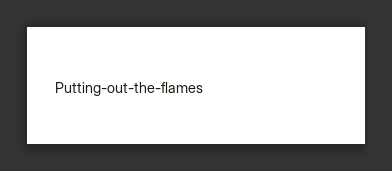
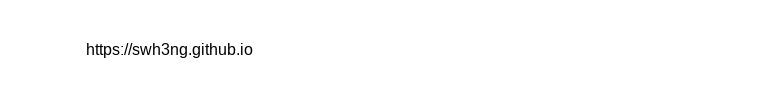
- Putting-out-the-flames
+ https://swh3ng.github.io

